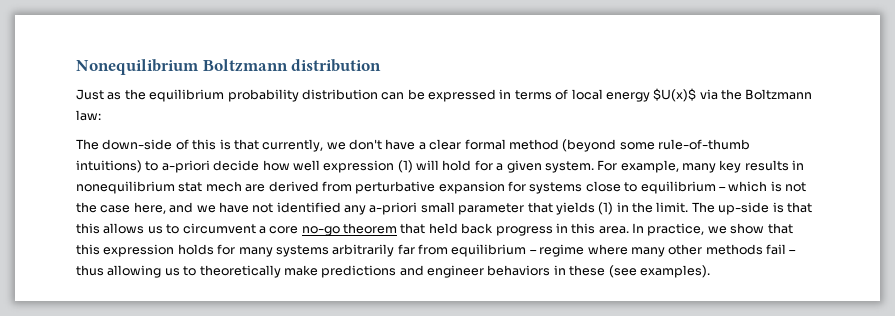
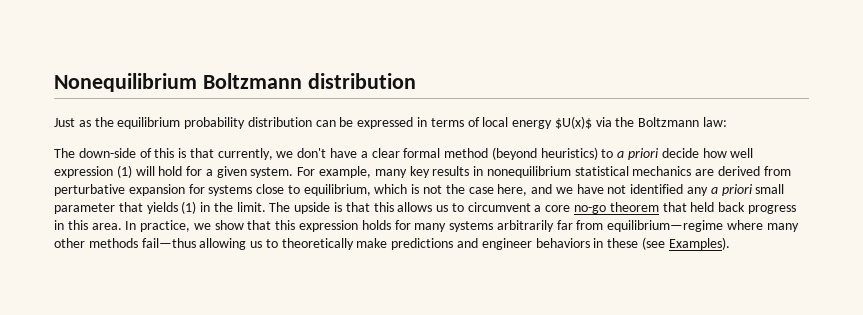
- The down-side of this is that currently, we don't have a clear formal method (beyond some rule-of-thumb intuitions) to a-priori decide how well expression (1) will hold for a given system.
+ The down-side of this is that currently, we don't have a clear formal method (beyond heuristics) to a priori decide how well expression (1) will hold for a given system.
- For example, many key results in nonequilibrium stat mech are derived from perturbative expansion for systems close to equilibrium – which is not the case here, and we have not identified any a-priori small parameter that yields (1) in the limit.
+ For example, many key results in nonequilibrium statistical mechanics are derived from perturbative expansion for systems close to equilibrium, which is not the case here, and we have not identified any a priori small parameter that yields (1) in the limit.
- The up-side is that this allows us to circumvent a core no-go theorem that held back progress in this area.
+ The upside is that this allows us to circumvent a core no-go theorem that held back progress in this area.
- In practice, we show that this expression holds for many systems arbitrarily far from equilibrium – regime where many other methods fail – thus allowing us to theoretically make predictions and engineer behaviors in these (see examples).
+ In practice, we show that this expression holds for many systems arbitrarily far from equilibrium—regime where many other methods fail—thus allowing us to theoretically make predictions and engineer behaviors in these (see Examples).

